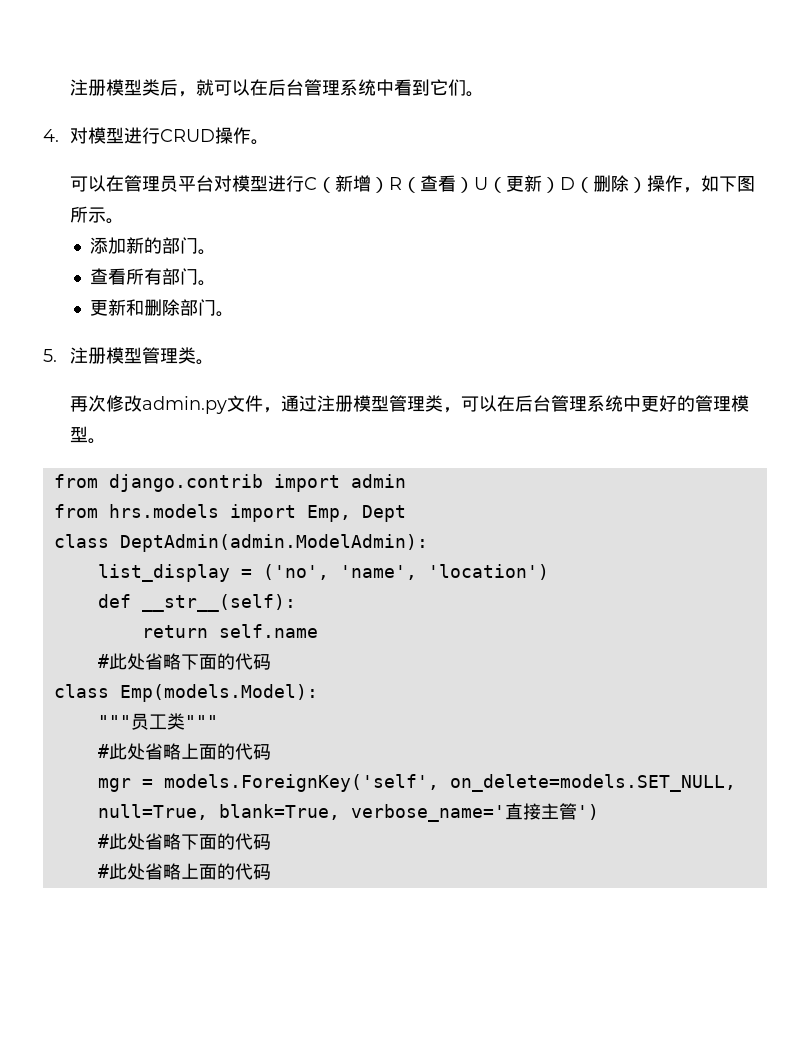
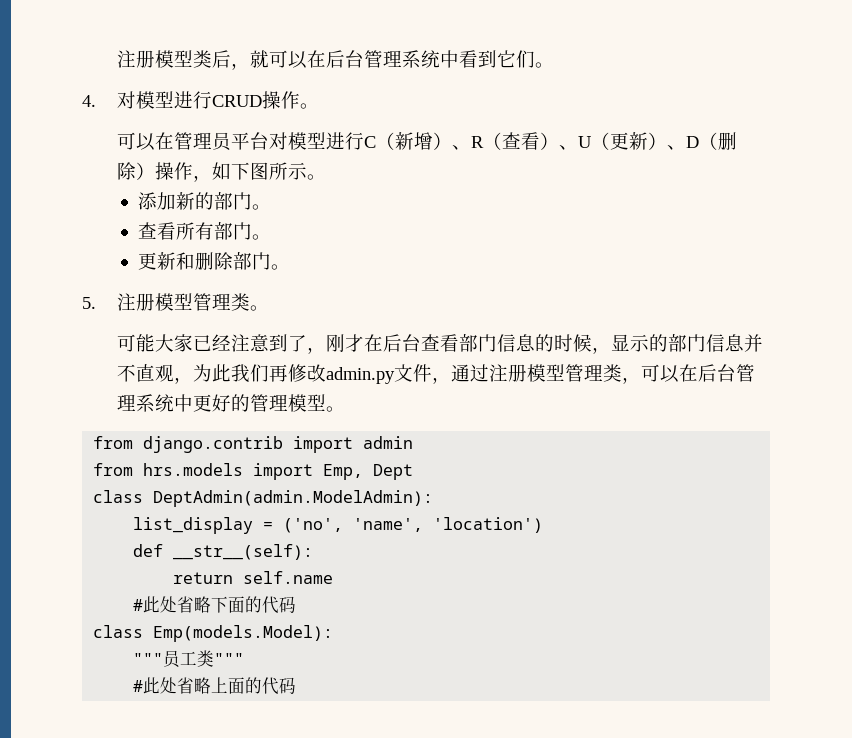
- 可以在管理员平台对模型进行C（新增）R（查看）U（更新）D（删除）操作，如下图所示。
+ 可以在管理员平台对模型进行C（新增）、R（查看）、U（更新）、D（删除）操作，如下图所示。
- 再次修改admin.py文件，通过注册模型管理类，可以在后台管理系统中更好的管理模型。
+ 可能大家已经注意到了，刚才在后台查看部门信息的时候，显示的部门信息并不直观，为此我们再修改admin.py文件，通过注册模型管理类，可以在后台管理系统中更好的管理模型。
- mgr = models.ForeignKey('self', on_delete=models.SET_NULL, null=True, blank=True, verbose_name='直接主管')
- #此处省略下面的代码
- #此处省略上面的代码

